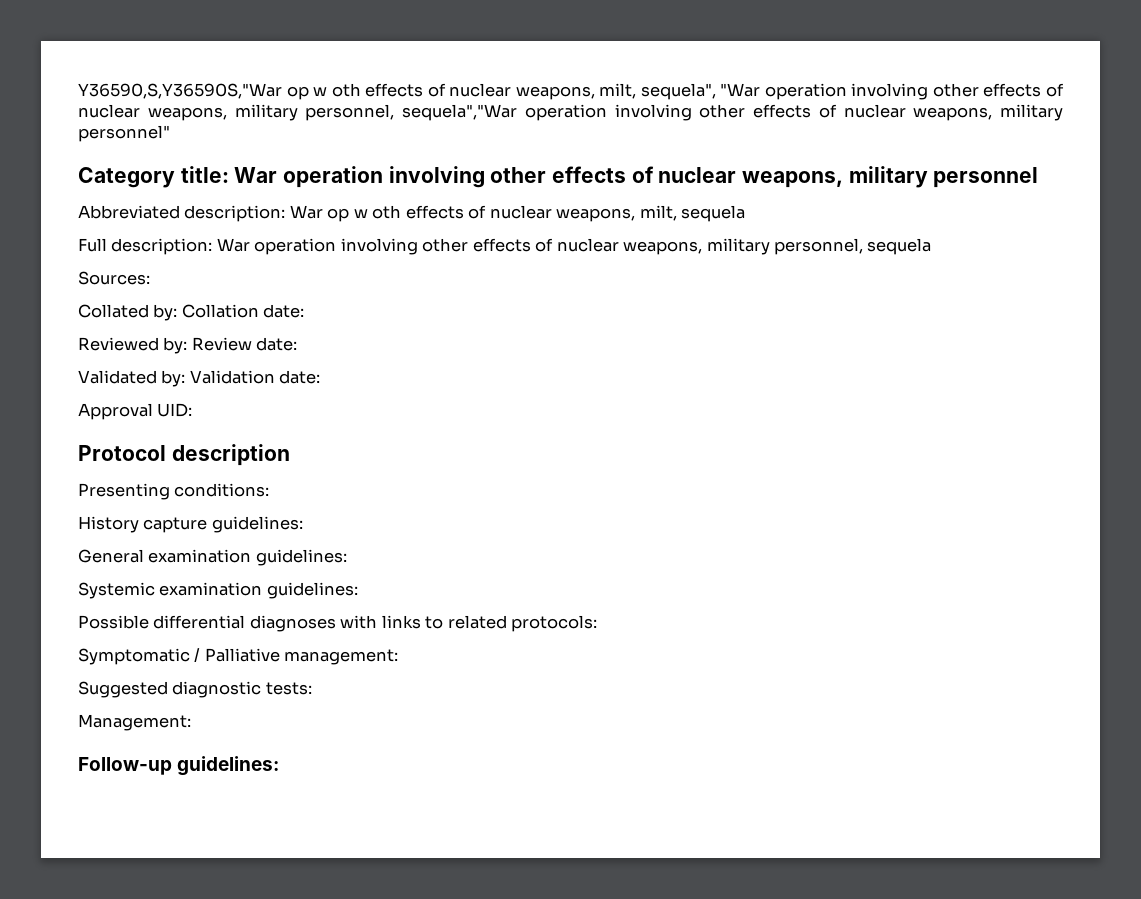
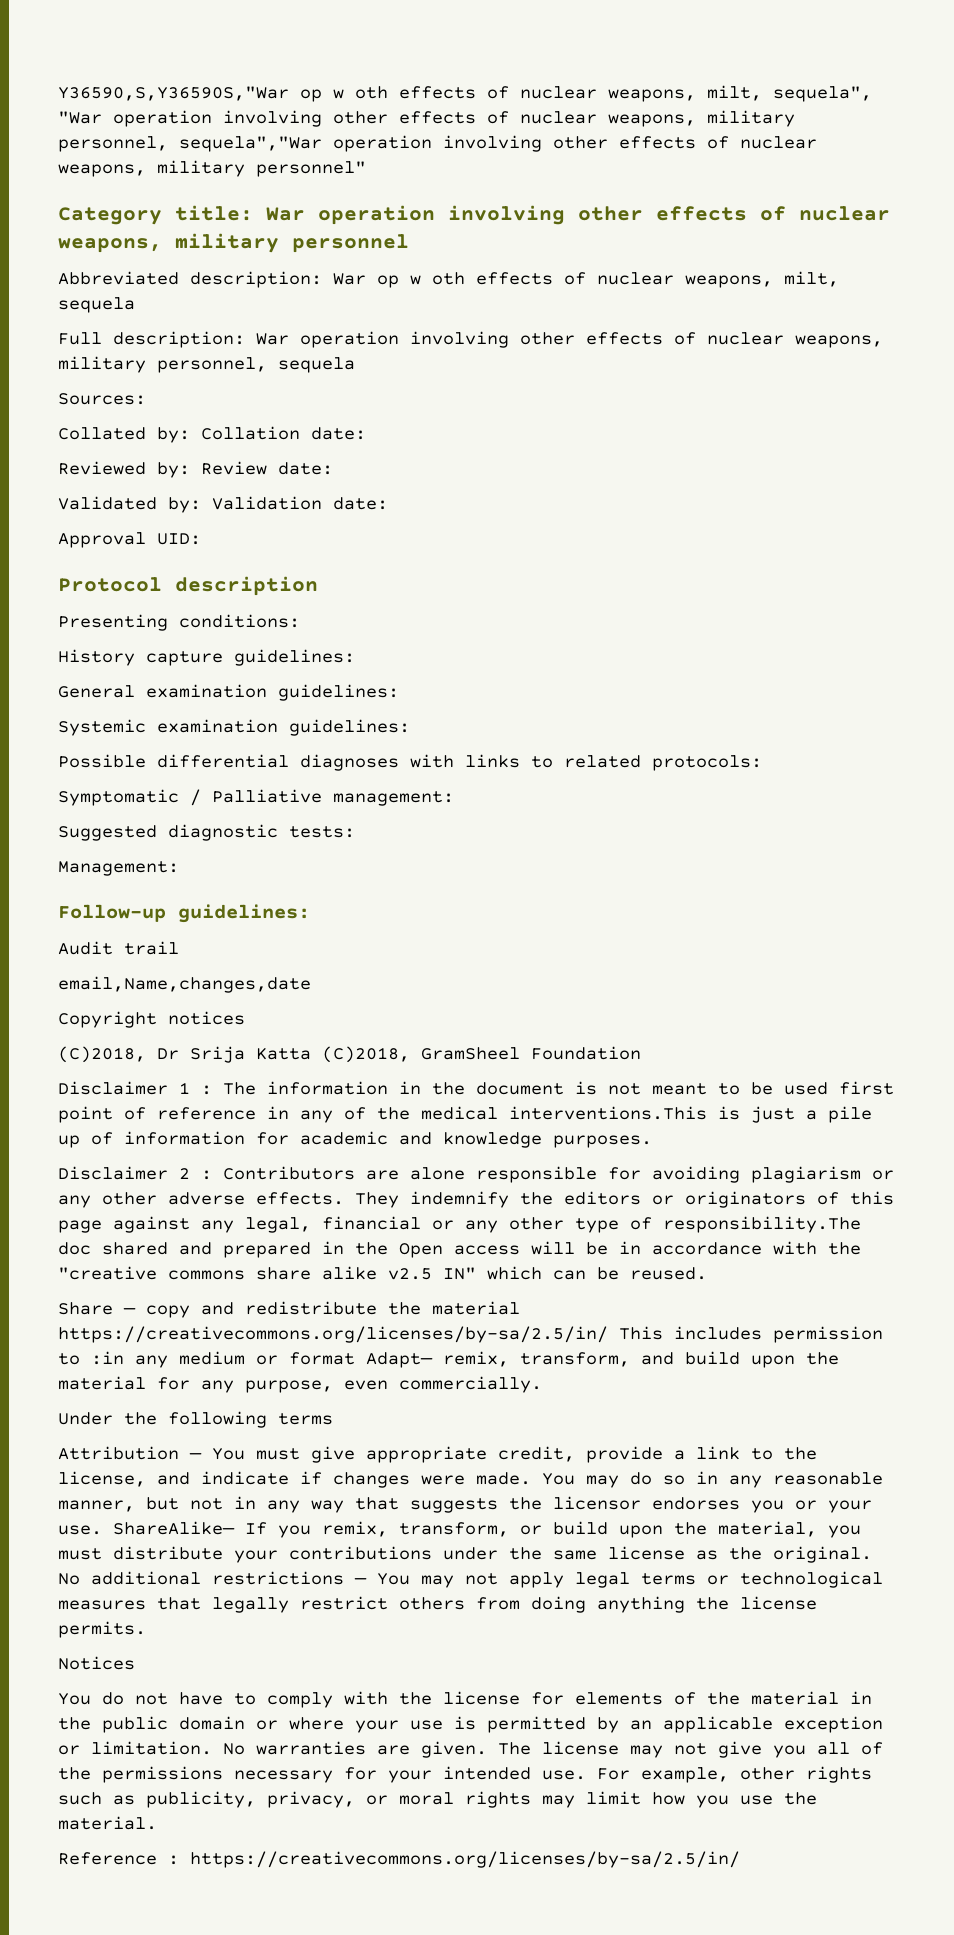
+ Audit trail
+ email,Name,changes,date
+ Copyright notices
+ (C)2018, Dr Srija Katta (C)2018, GramSheel Foundation
+ Disclaimer 1 : The information in the document is not meant to be used first point of reference in any of the medical interventions.This is just a pile up of information for academic and knowledge purposes.
+ Disclaimer 2 : Contributors are alone responsible for avoiding plagiarism or any other adverse effects. They indemnify the editors or originators of this page against any legal, financial or any other type of responsibility.The doc shared and prepared in the Open access will be in accordance with the "creative commons share alike v2.5 IN" which can be reused.
+ Share — copy and redistribute the material https://creativecommons.org/licenses/by-sa/2.5/in/ This includes permission to :in any medium or format Adapt— remix, transform, and build upon the material for any purpose, even commercially.
+ Under the following terms
+ Attribution — You must give appropriate credit, provide a link to the license, and indicate if changes were made. You may do so in any reasonable manner, but not in any way that suggests the licensor endorses you or your use. ShareAlike— If you remix, transform, or build upon the material, you must distribute your contributions under the same license as the original. No additional restrictions — You may not apply legal terms or technological measures that legally restrict others from doing anything the license permits.
+ Notices
+ You do not have to comply with the license for elements of the material in the public domain or where your use is permitted by an applicable exception or limitation. No warranties are given. The license may not give you all of the permissions necessary for your intended use. For example, other rights such as publicity, privacy, or moral rights may limit how you use the material.
+ Reference : https://creativecommons.org/licenses/by-sa/2.5/in/

